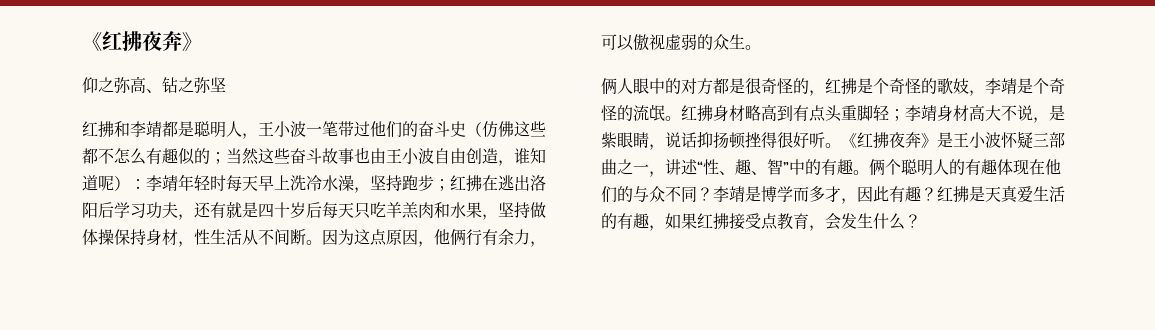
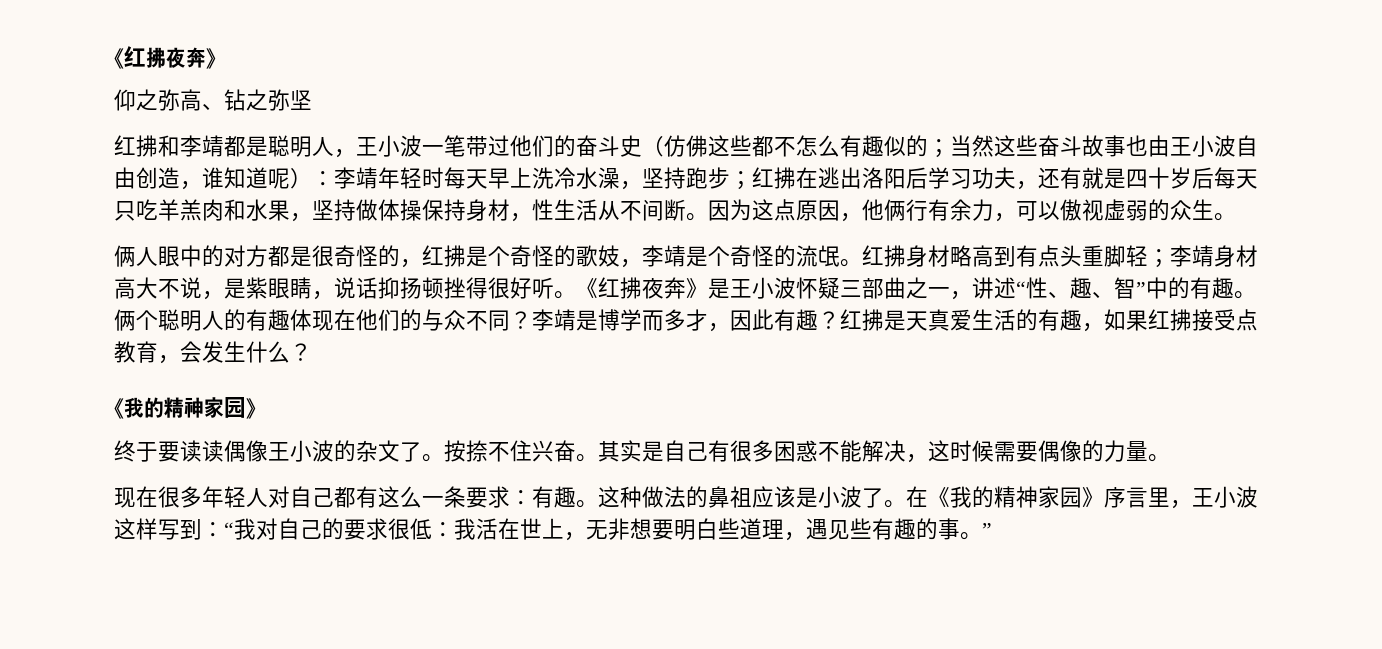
  红拂是天真爱生活的有趣，如果红拂接受点教育，会发生什么？
+ 《我的精神家园》
+ 终于要读读偶像王小波的杂文了。按捺不住兴奋。其实是自己有很多困惑不能解决，这时候需要偶像的力量。
+ 现在很多年轻人对自己都有这么一条要求：有趣。这种做法的鼻祖应该是小波了。在《我的精神家园》序言里，王小波这样写到：“我对自己的要求很低：我活在世上，无非想要明白些道理，遇见些有趣的事。”

